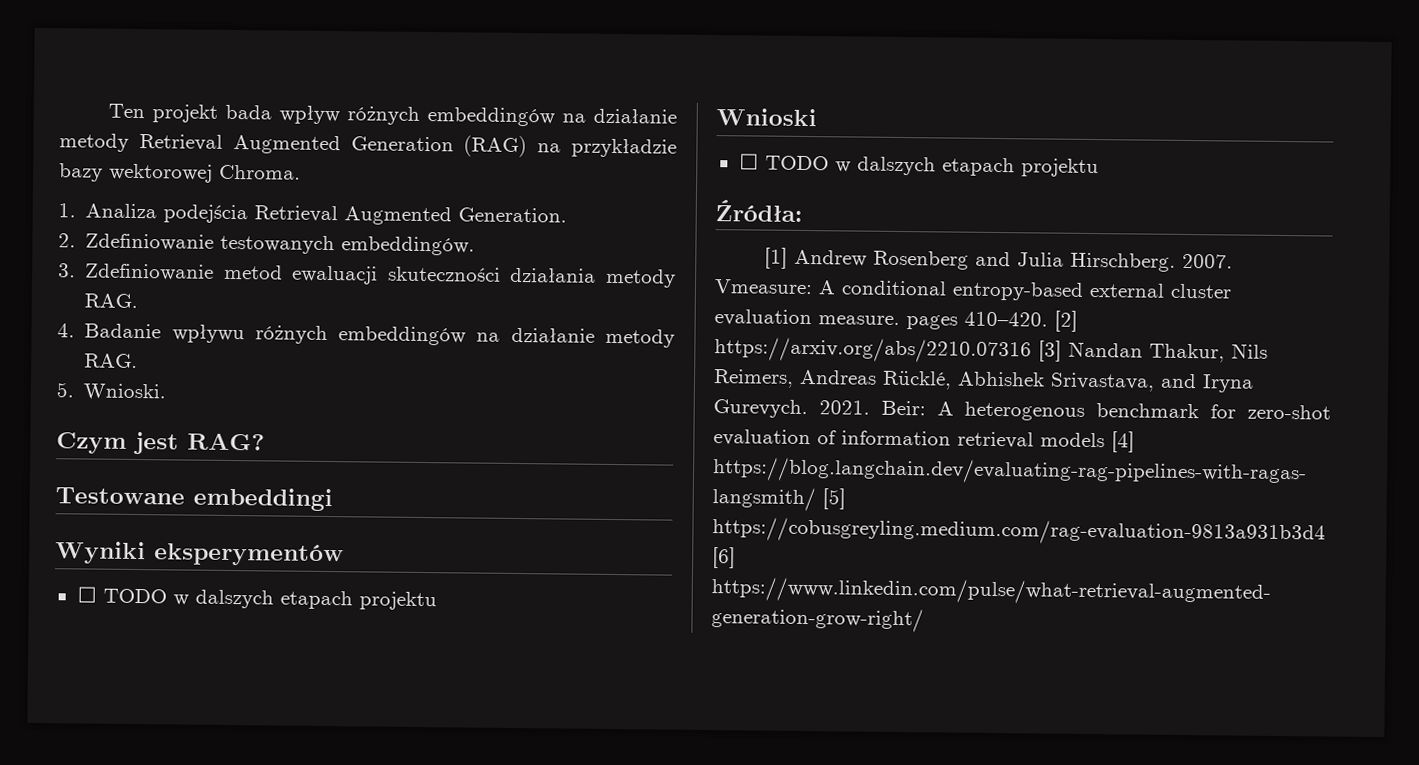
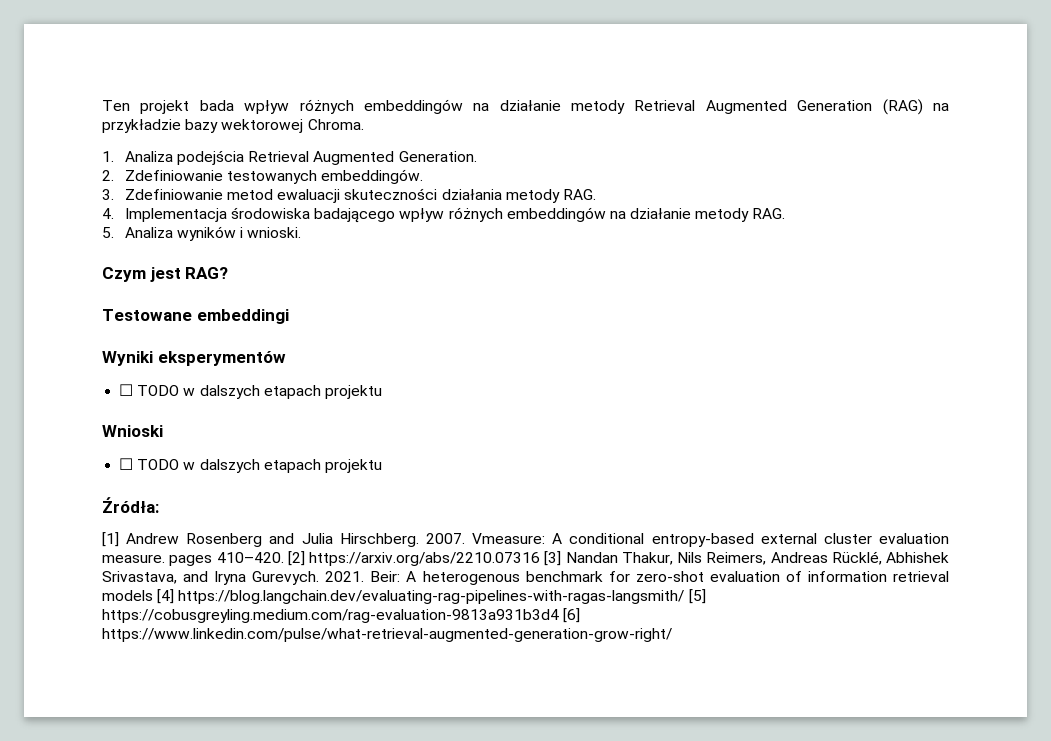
- 4. Badanie wpływu różnych embeddingów na działanie metody RAG.
+ 4. Implementacja środowiska badającego wpływ różnych embeddingów na działanie metody RAG.
- 5. Wnioski.
+ 5. Analiza wyników i wnioski.

